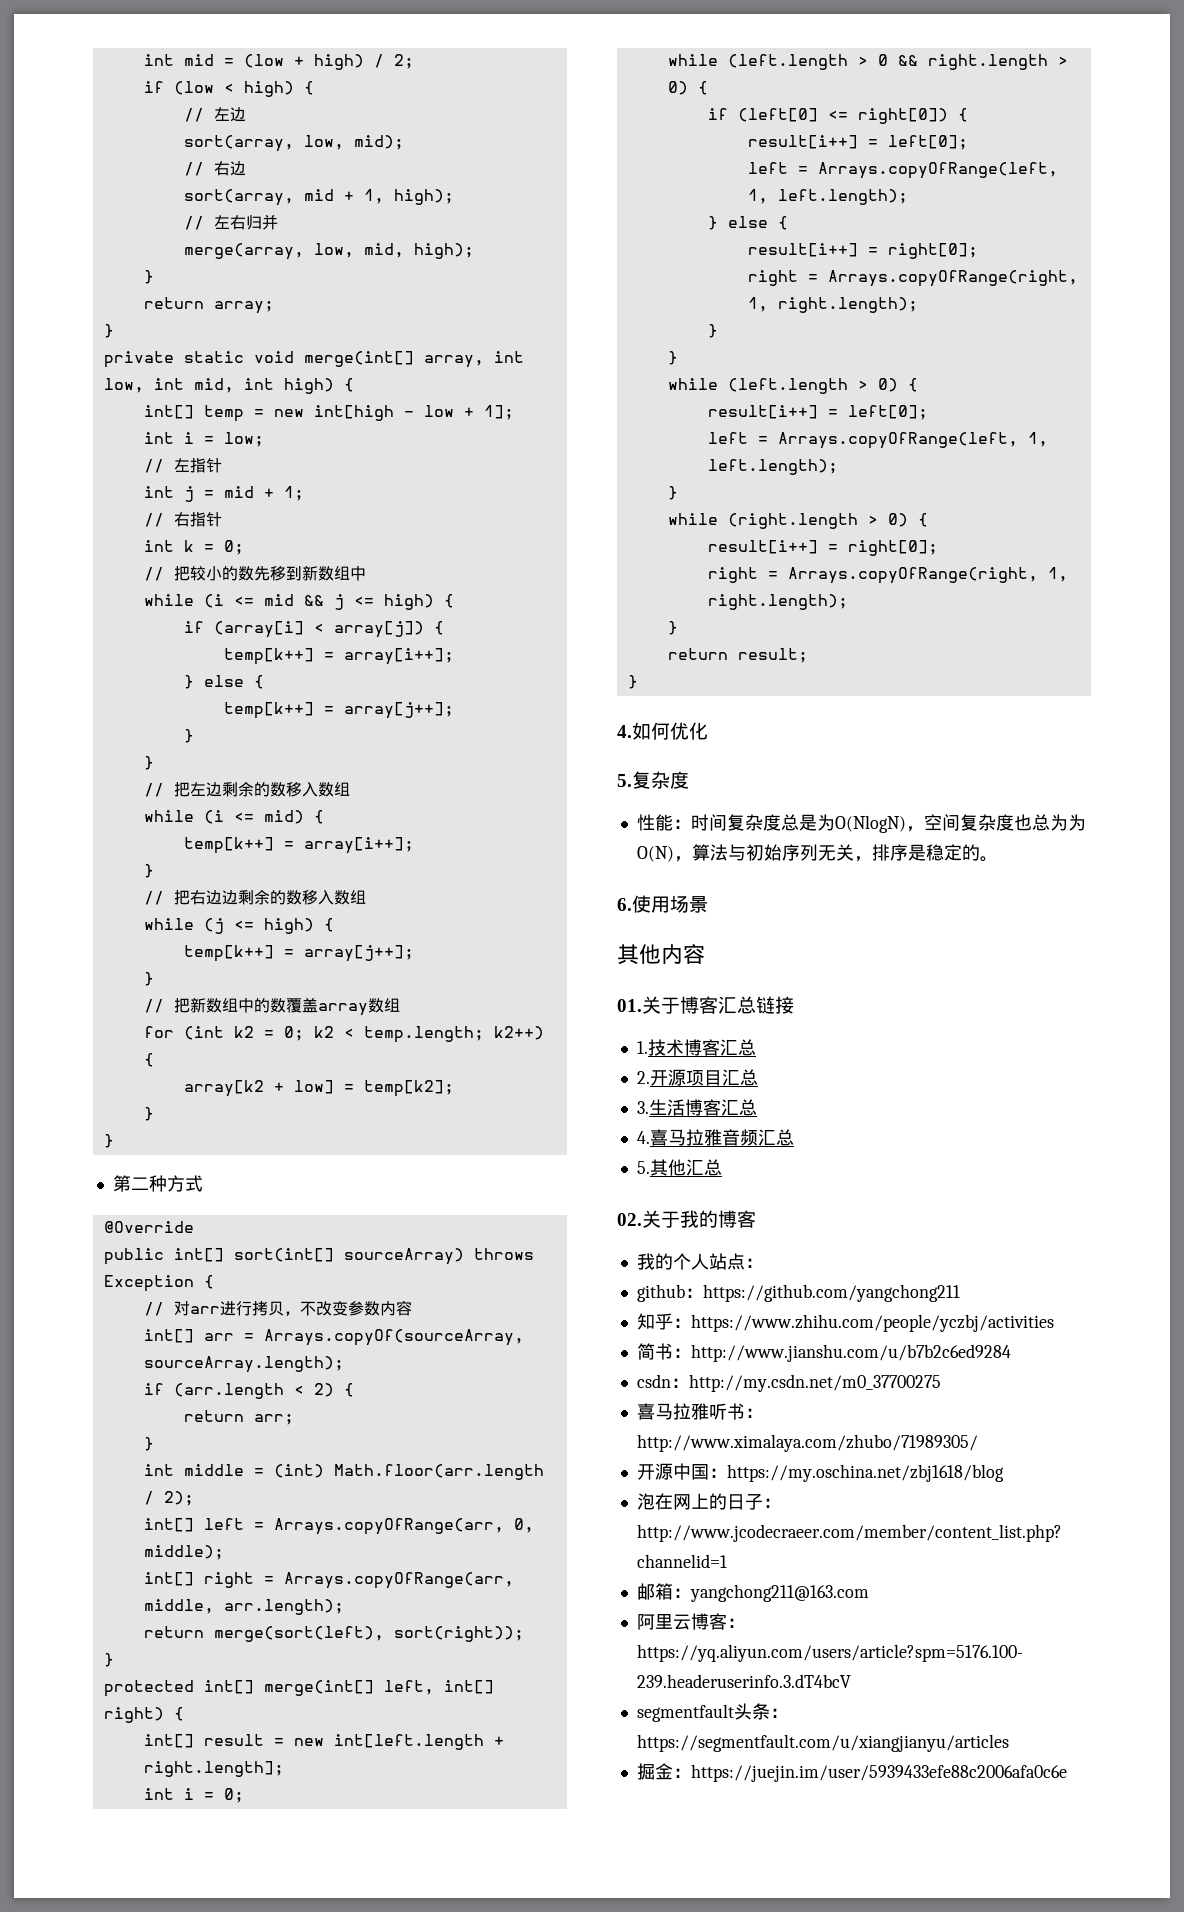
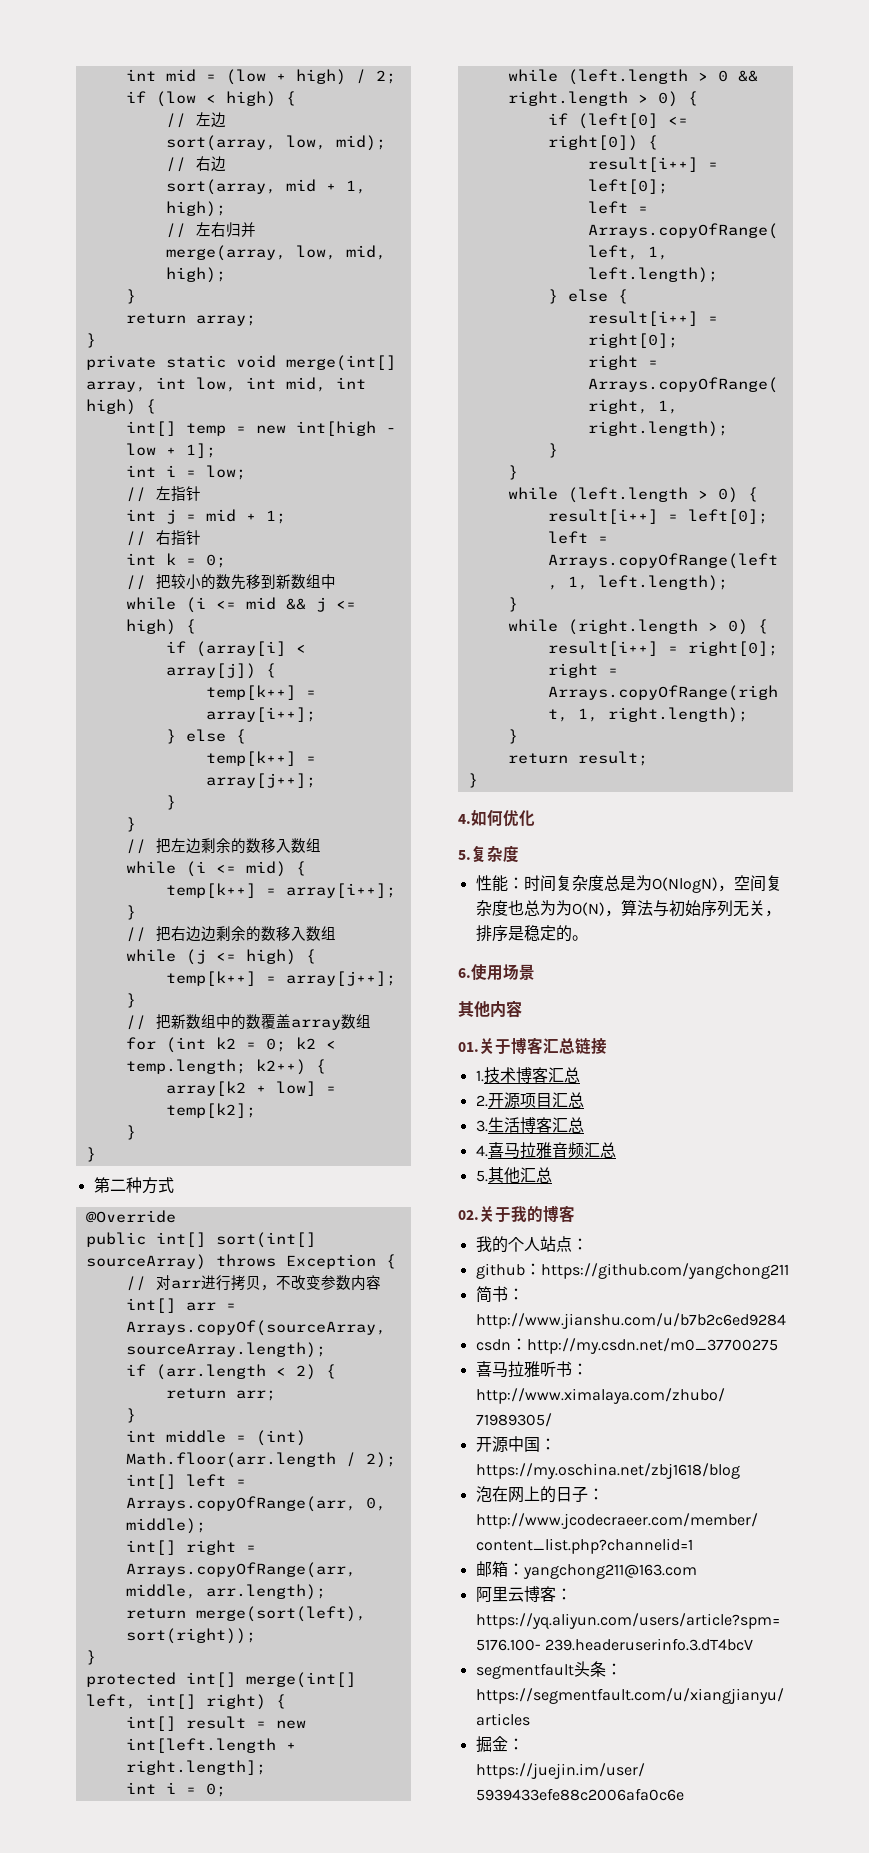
- 知乎：https://www.zhihu.com/people/yczbj/activities

